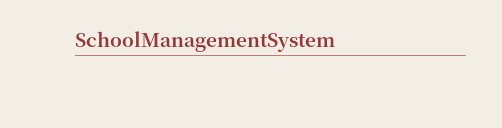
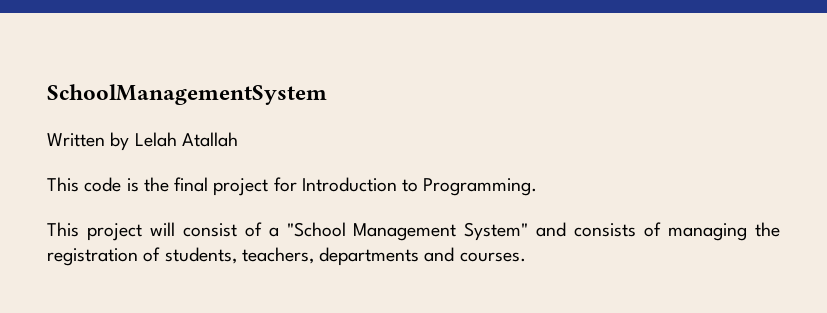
+ Written by Lelah Atallah
+ This code is the final project for Introduction to Programming.
+ This project will consist of a "School Management System" and consists of managing the registration of students, teachers, departments and courses.

